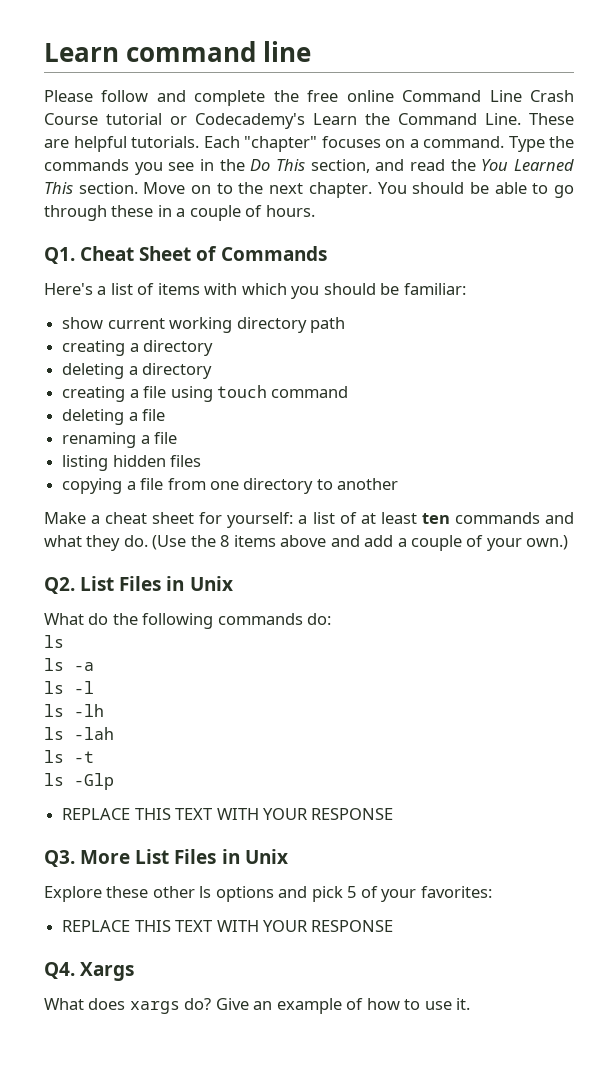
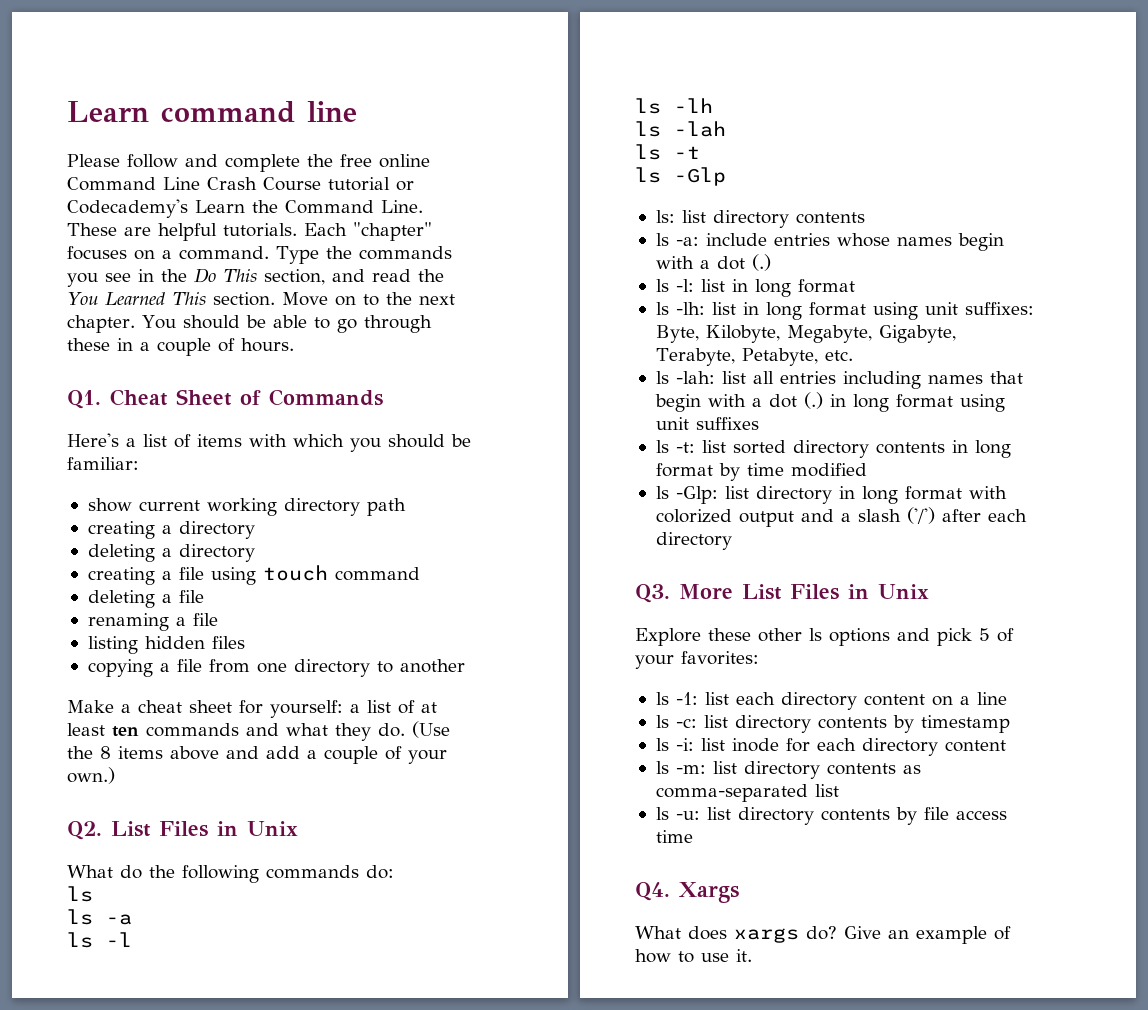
  ls -Glp
- REPLACE THIS TEXT WITH YOUR RESPONSE
+ ls: list directory contents
+ ls -a: include entries whose names begin with a dot (.)
+ ls -l: list in long format
+ ls -lh: list in long format using unit suffixes: Byte, Kilobyte, Megabyte, Gigabyte, Terabyte, Petabyte, etc.
+ ls -lah: list all entries including names that begin with a dot (.) in long format using unit suffixes
+ ls -t: list sorted directory contents in long format by time modified
+ ls -Glp: list directory in long format with colorized output and a slash ('/') after each directory
  Explore these other ls options and pick 5 of your favorites:
- REPLACE THIS TEXT WITH YOUR RESPONSE
+ ls -1: list each directory content on a line
+ ls -c: list directory contents by timestamp
+ ls -i: list inode for each directory content
+ ls -m: list directory contents as comma-separated list
+ ls -u: list directory contents by file access time

